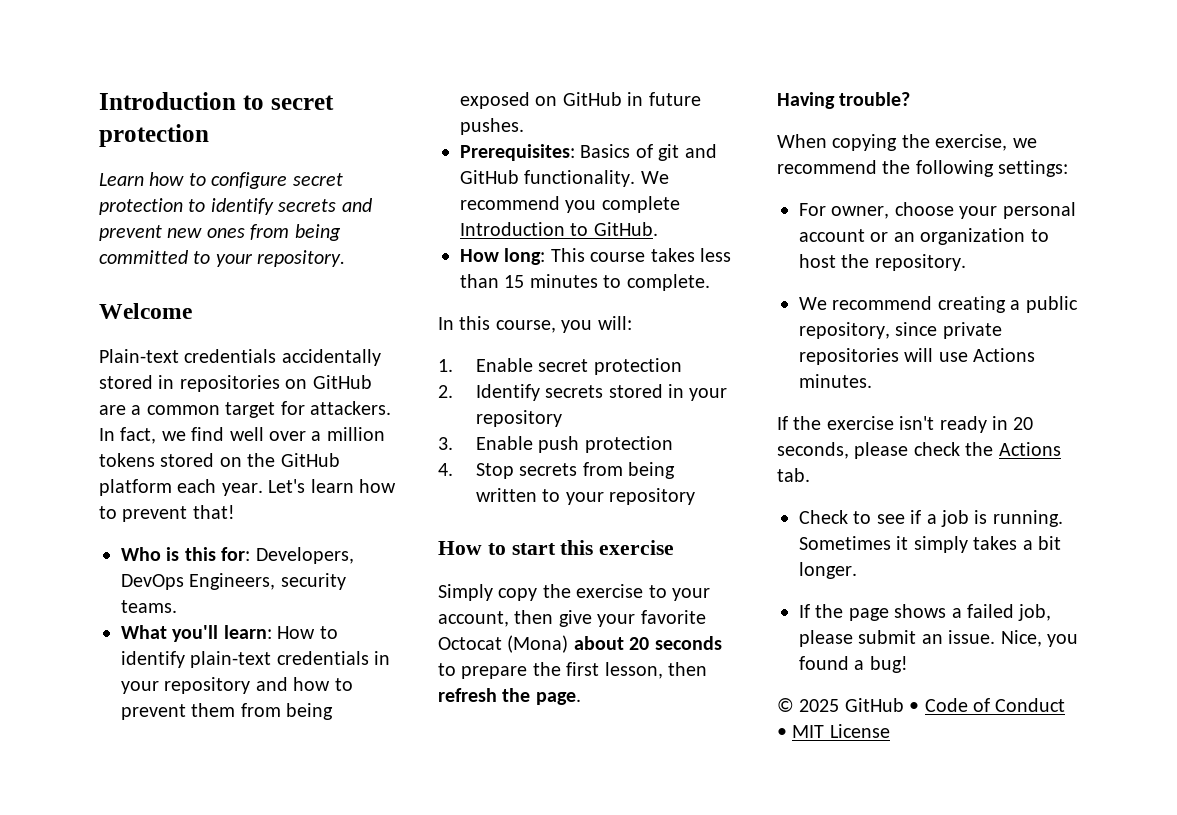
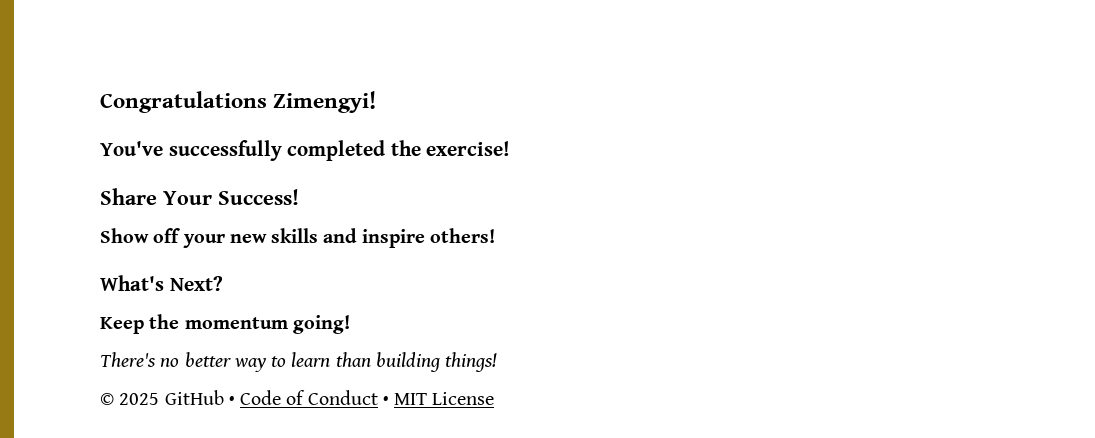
- Introduction to secret protection
- Learn how to configure secret protection to identify secrets and prevent new ones from being committed to your repository.
- Welcome
- Plain-text credentials accidentally stored in repositories on GitHub are a common target for attackers. In fact, we find well over a million tokens stored on the GitHub platform each year. Let's learn how to prevent that!
- Who is this for: Developers, DevOps Engineers, security teams.
- What you'll learn: How to identify plain-text credentials in your repository and how to prevent them from being exposed on GitHub in future pushes.
- Prerequisites: Basics of git and GitHub functionality. We recommend you complete Introduction to GitHub.
- How long: This course takes less than 15 minutes to complete.
- In this course, you will:
- 1. Enable secret protection
- 2. Identify secrets stored in your repository
- 3. Enable push protection
- 4. Stop secrets from being written to your repository
- How to start this exercise
- Simply copy the exercise to your account, then give your favorite Octocat (Mona) about 20 seconds to prepare the first lesson, then refresh the page.
- Having trouble?
- When copying the exercise, we recommend the following settings:
- For owner, choose your personal account or an organization to host the repository.
- We recommend creating a public repository, since private repositories will use Actions minutes.
- If the exercise isn't ready in 20 seconds, please check the Actions tab.
- Check to see if a job is running. Sometimes it simply takes a bit longer.
- If the page shows a failed job, please submit an issue. Nice, you found a bug!
+ Congratulations Zimengyi!
+ You've successfully completed the exercise!
+ Share Your Success!
+ Show off your new skills and inspire others!
+ What's Next?
+ Keep the momentum going!
+ There's no better way to learn than building things!

